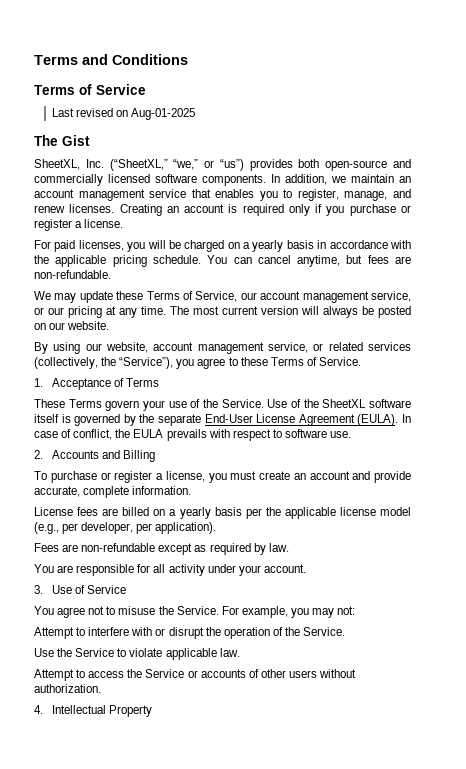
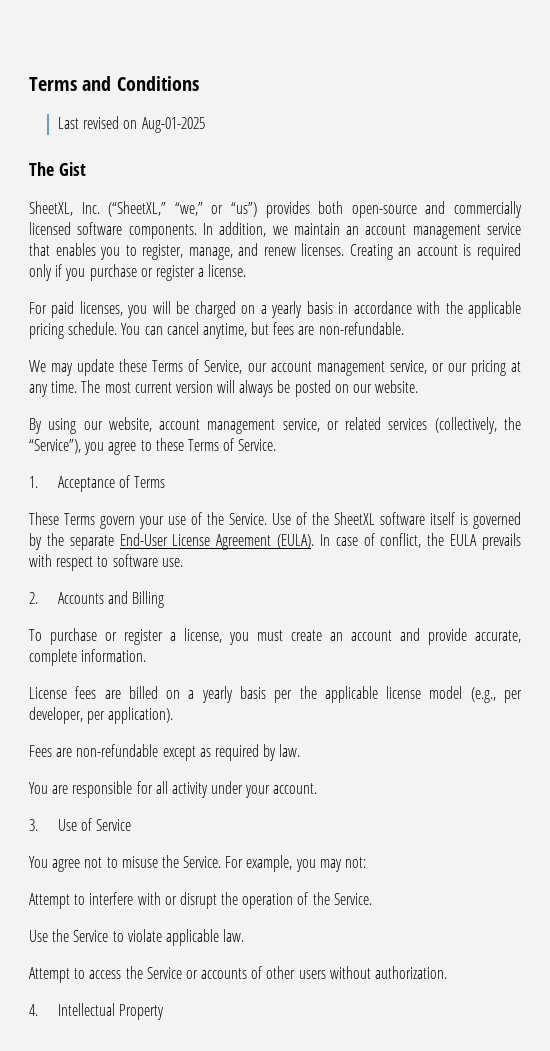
- Terms of Service

